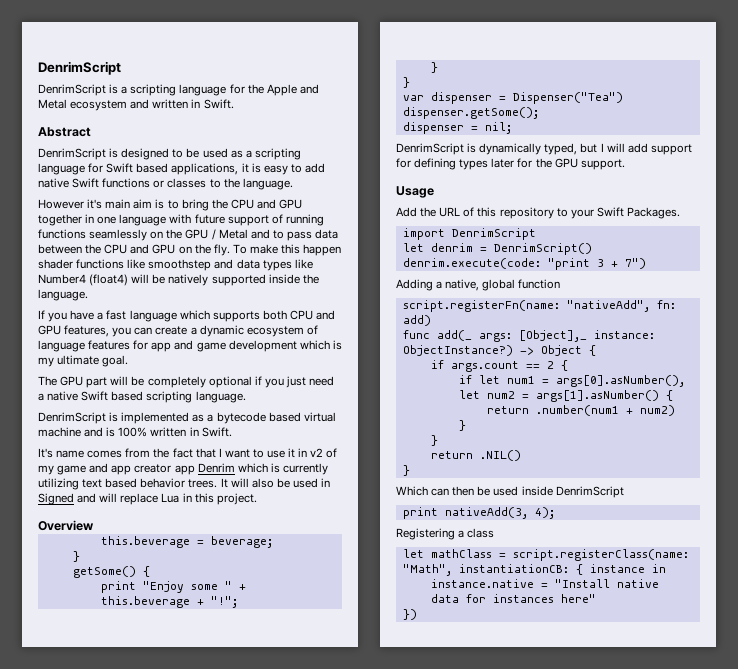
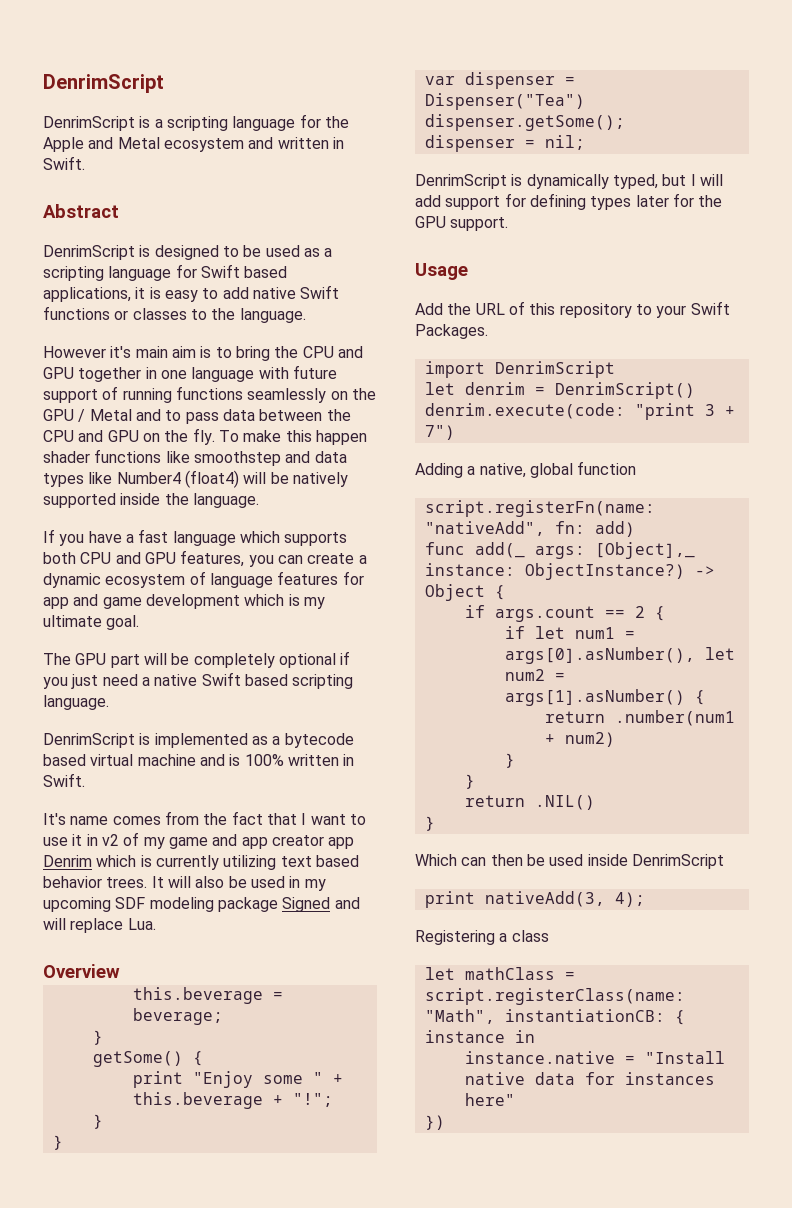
- It will also be used in Signed and will replace Lua in this project.
+ It will also be used in my upcoming SDF modeling package Signed and will replace Lua.

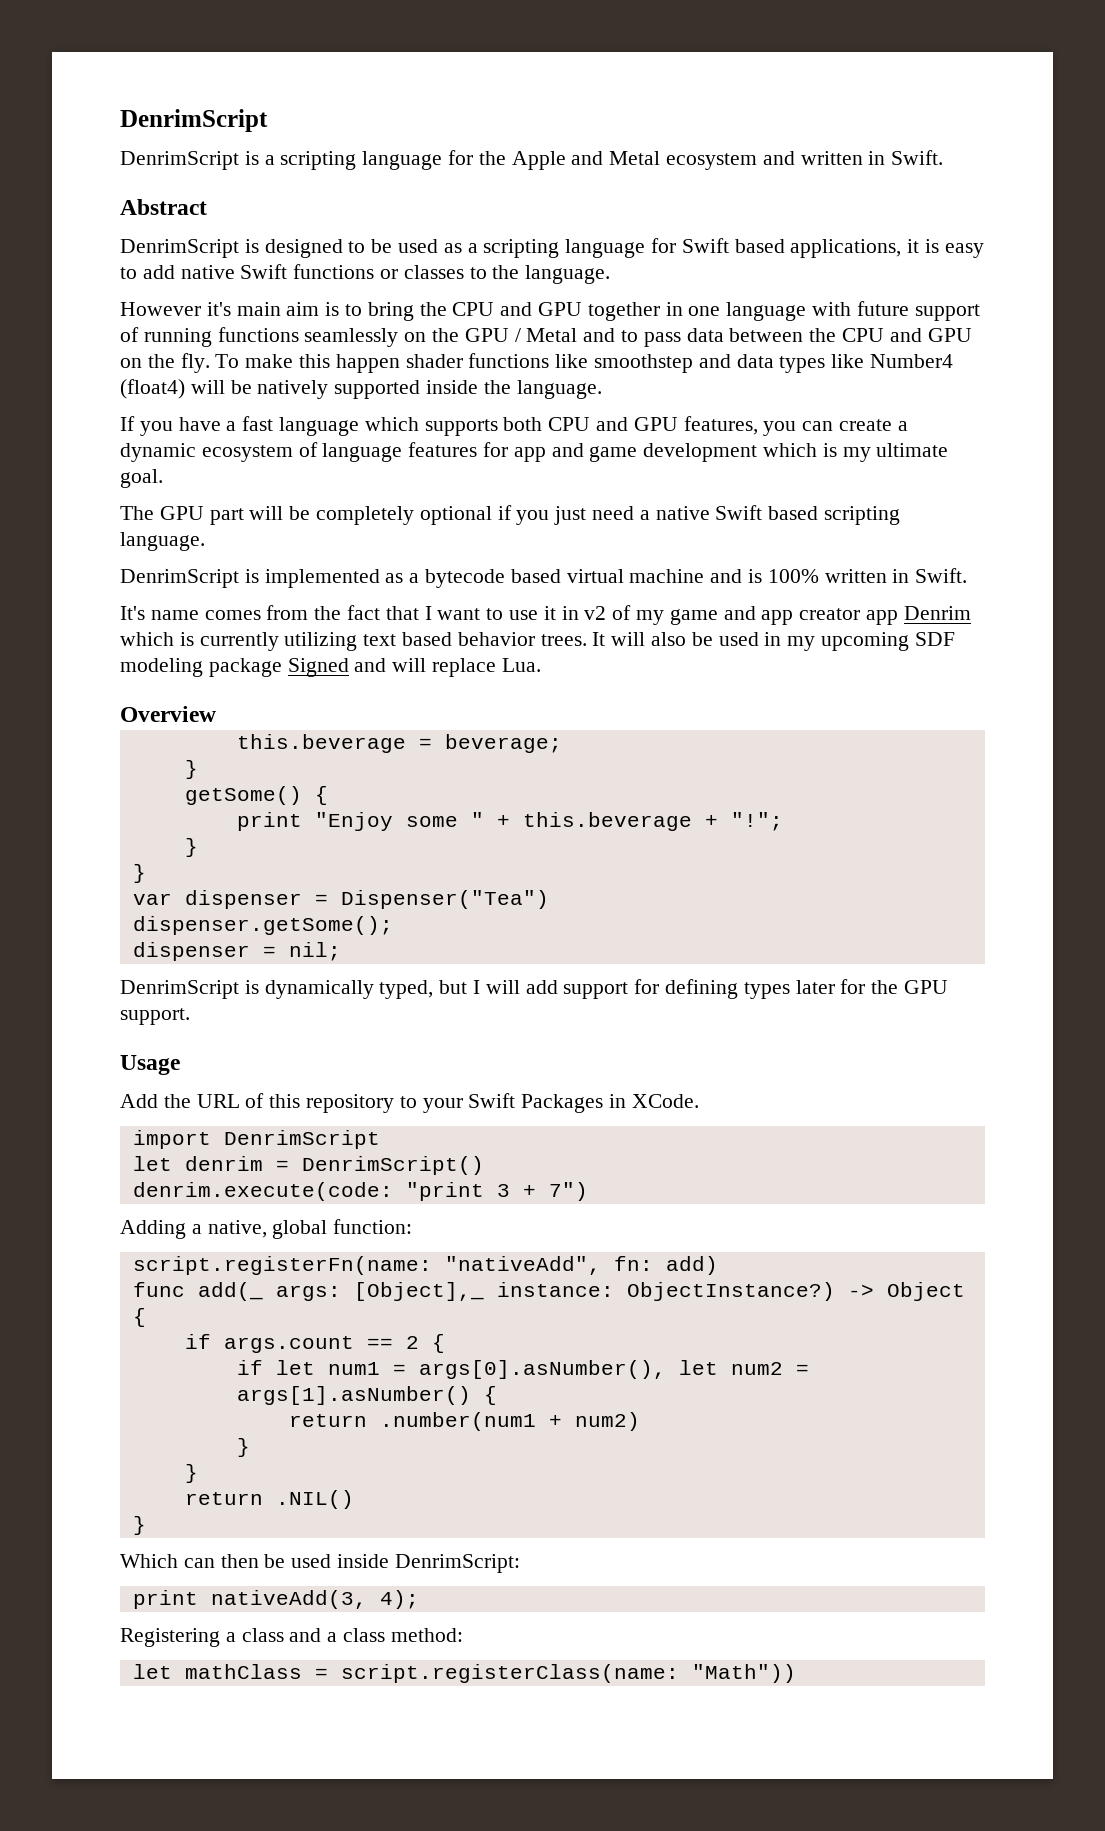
- Add the URL of this repository to your Swift Packages.
+ Add the URL of this repository to your Swift Packages in XCode.
- Adding a native, global function
+ Adding a native, global function:
- Which can then be used inside DenrimScript
+ Which can then be used inside DenrimScript:
- Registering a class
+ Registering a class and a class method:
- let mathClass = script.registerClass(name: "Math", instantiationCB: { instance in
- instance.native = "Install native data for instances here"
- })
+ let mathClass = script.registerClass(name: "Math"))

